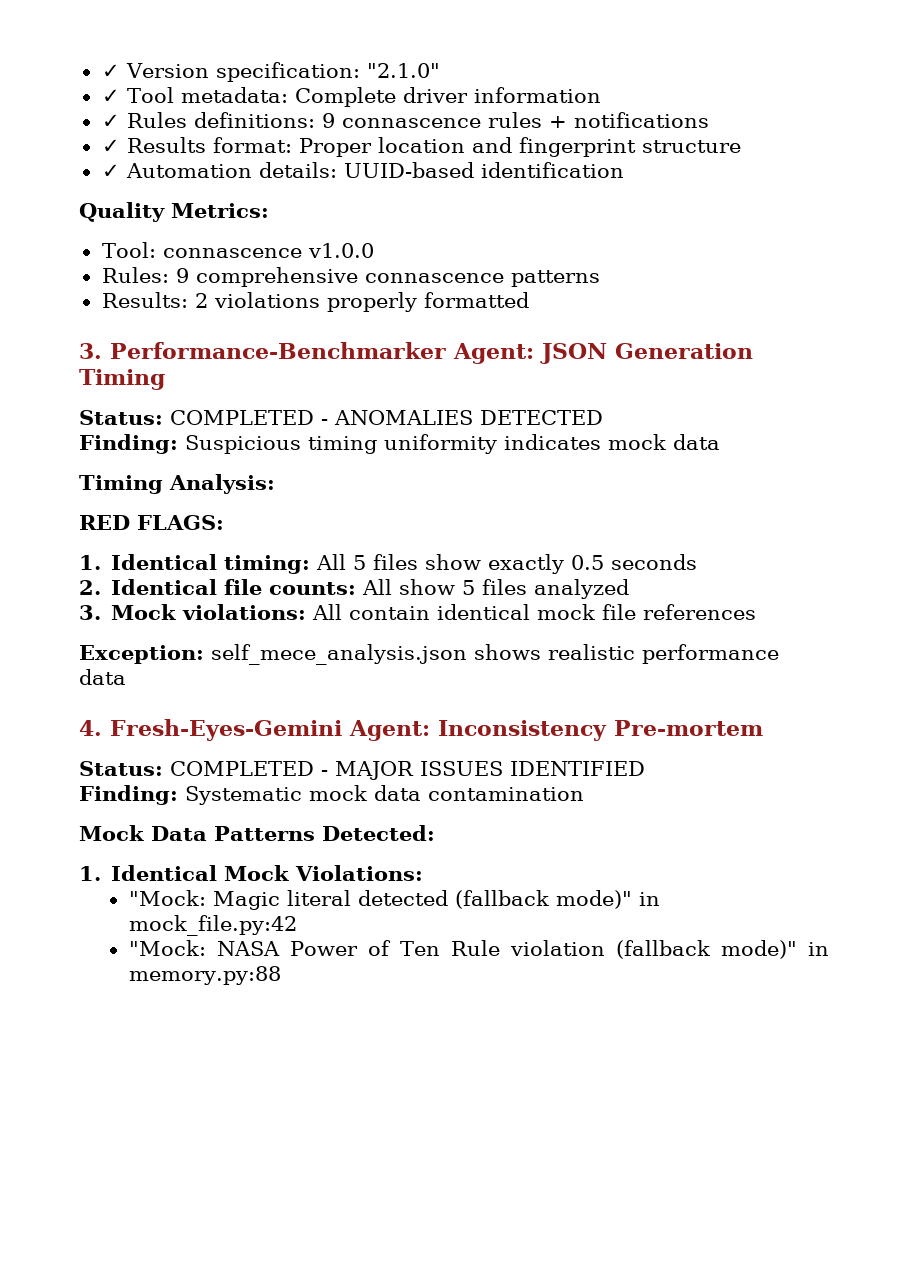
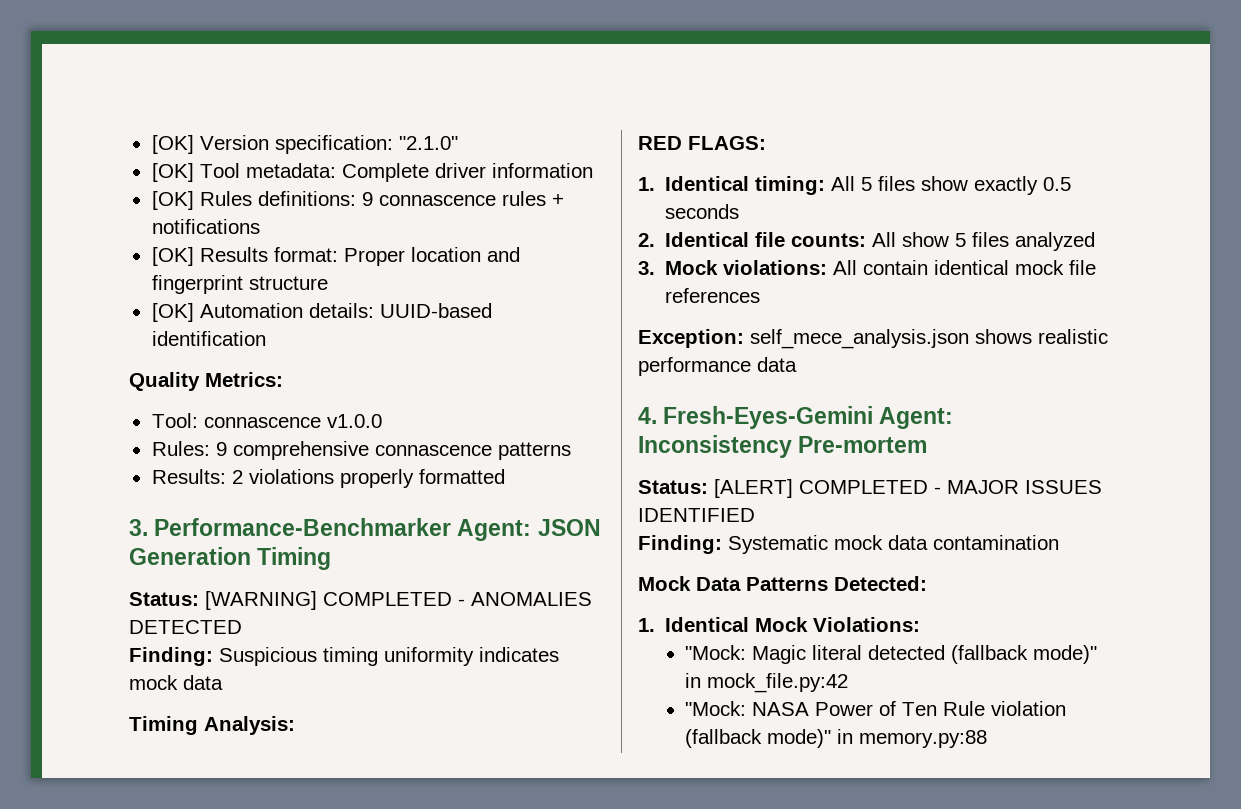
- ✓ Version specification: "2.1.0"
+ [OK] Version specification: "2.1.0"
- ✓ Tool metadata: Complete driver information
+ [OK] Tool metadata: Complete driver information
- ✓ Rules definitions: 9 connascence rules + notifications
+ [OK] Rules definitions: 9 connascence rules + notifications
- ✓ Results format: Proper location and fingerprint structure
+ [OK] Results format: Proper location and fingerprint structure
- ✓ Automation details: UUID-based identification
+ [OK] Automation details: UUID-based identification
- Status: COMPLETED - ANOMALIES DETECTED
+ Status: [WARNING] COMPLETED - ANOMALIES DETECTED
- Status: COMPLETED - MAJOR ISSUES IDENTIFIED
+ Status: [ALERT] COMPLETED - MAJOR ISSUES IDENTIFIED

